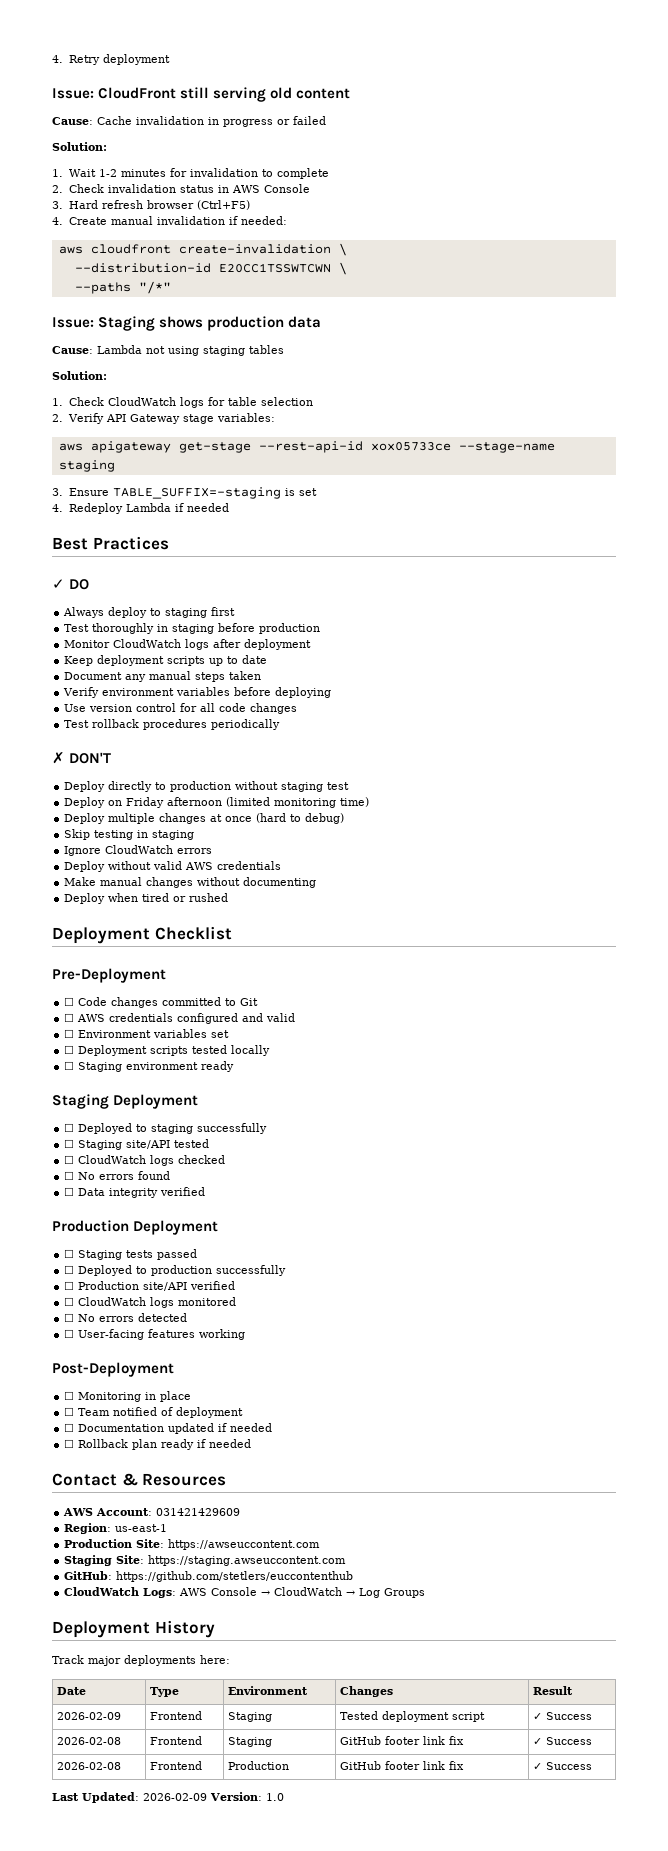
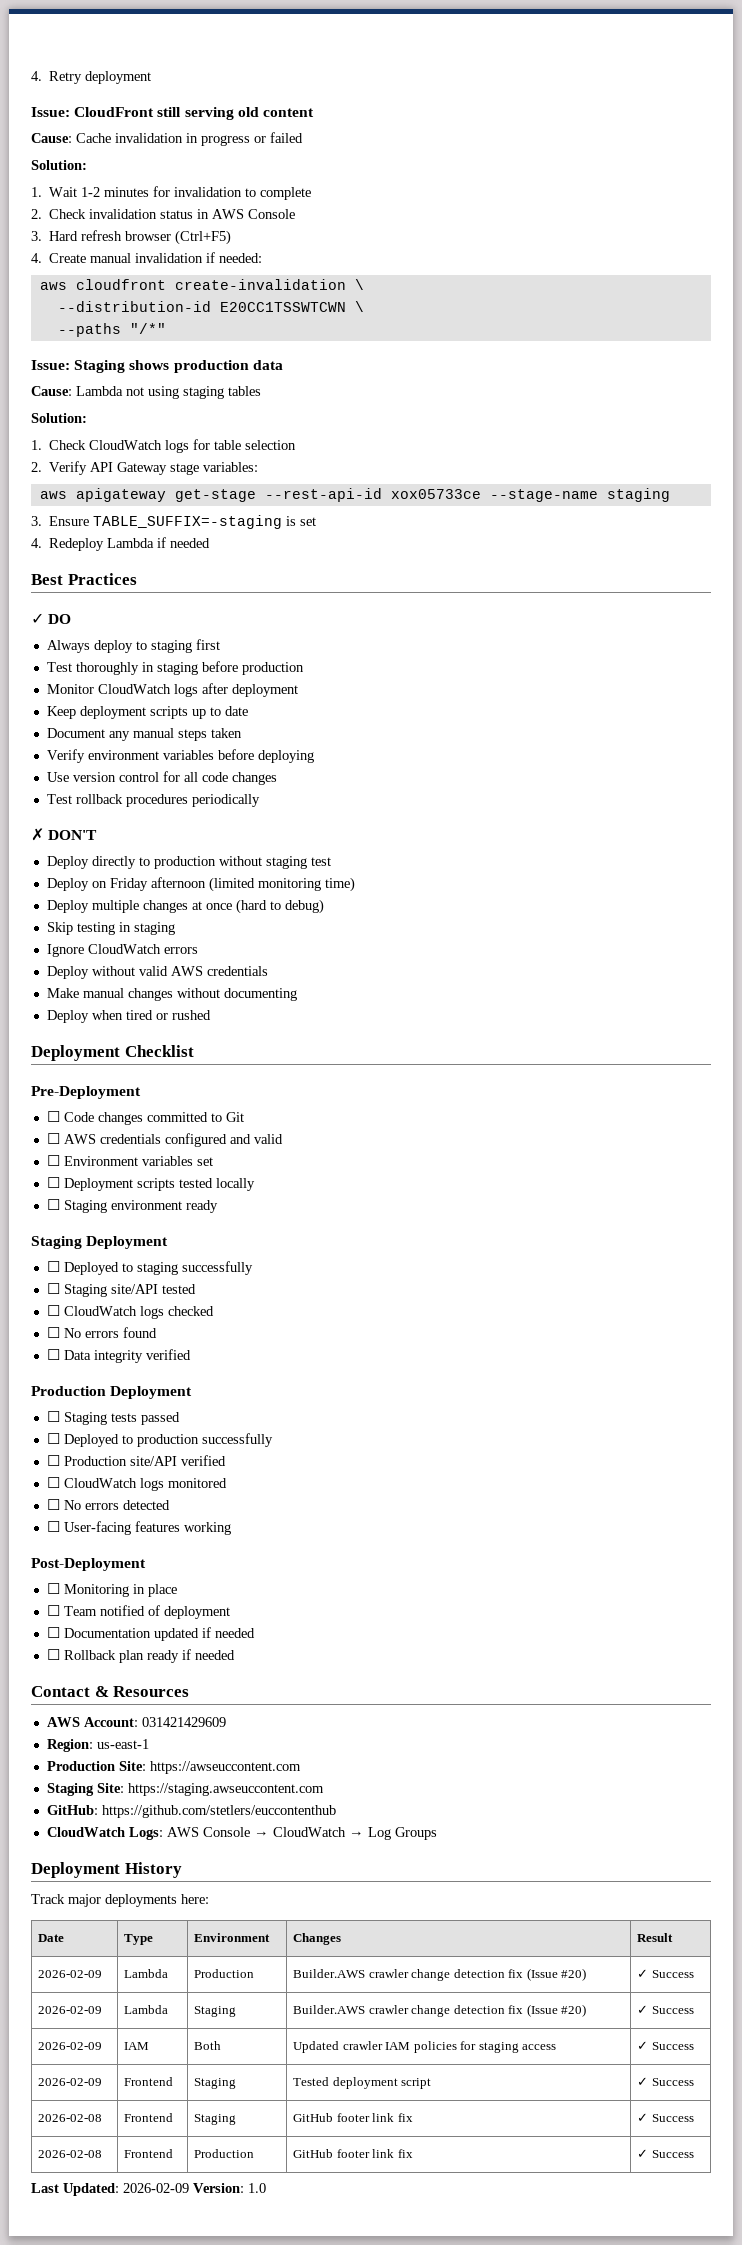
+ 2026-02-09 | Lambda | Production | Builder.AWS crawler change detection fix (Issue #20) | ✓ Success
+ 2026-02-09 | Lambda | Staging | Builder.AWS crawler change detection fix (Issue #20) | ✓ Success
+ 2026-02-09 | IAM | Both | Updated crawler IAM policies for staging access | ✓ Success

